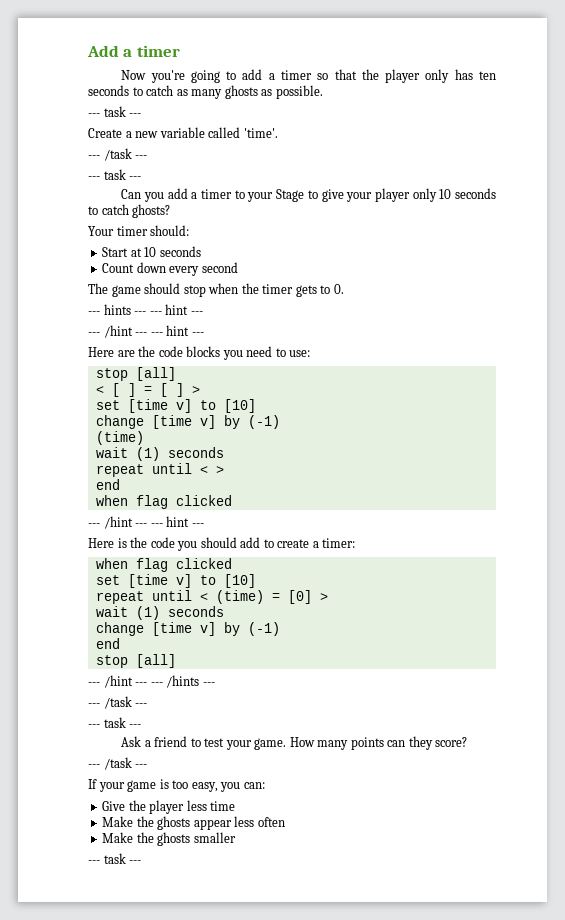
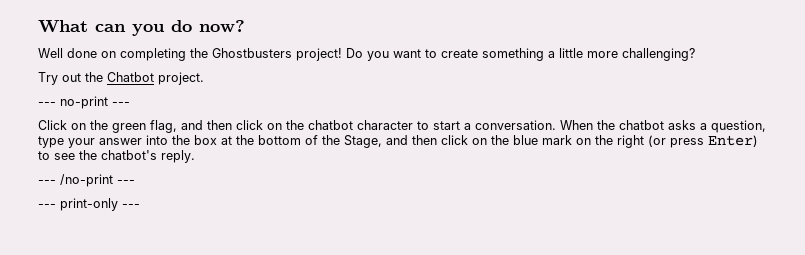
- Add a timer
- Now you're going to add a timer so that the player only has ten seconds to catch as many ghosts as possible.
- --- task ---
- Create a new variable called 'time'.
- --- /task ---
- --- task ---
- Can you add a timer to your Stage to give your player only 10 seconds to catch ghosts?
- Your timer should:
- Start at 10 seconds
- Count down every second
- The game should stop when the timer gets to 0.
- --- hints --- --- hint ---
- --- /hint --- --- hint ---
- Here are the code blocks you need to use:
- stop [all]
- < [ ] = [ ] >
- set [time v] to [10]
- change [time v] by (-1)
- (time)
- wait (1) seconds
- repeat until < >
- end
- when flag clicked
- --- /hint --- --- hint ---
- Here is the code you should add to create a timer:
- when flag clicked
- set [time v] to [10]
- repeat until < (time) = [0] >
- wait (1) seconds
- change [time v] by (-1)
- end
- stop [all]
- --- /hint --- --- /hints ---
- --- /task ---
- --- task ---
- Ask a friend to test your game. How many points can they score?
- --- /task ---
- If your game is too easy, you can:
- Give the player less time
- Make the ghosts appear less often
- Make the ghosts smaller
- --- task ---
+ What can you do now?
+ Well done on completing the Ghostbusters project! Do you want to create something a little more challenging?
+ Try out the Chatbot project.
+ --- no-print ---
+ Click on the green flag, and then click on the chatbot character to start a conversation. When the chatbot asks a question, type your answer into the box at the bottom of the Stage, and then click on the blue mark on the right (or press Enter) to see the chatbot's reply.
+ --- /no-print ---
+ --- print-only ---

